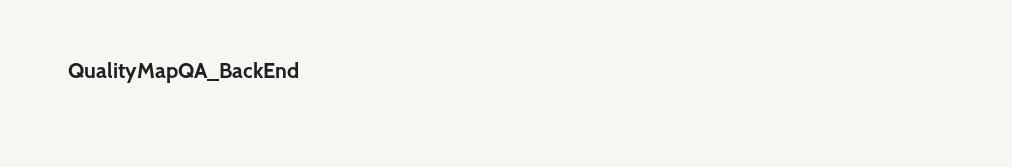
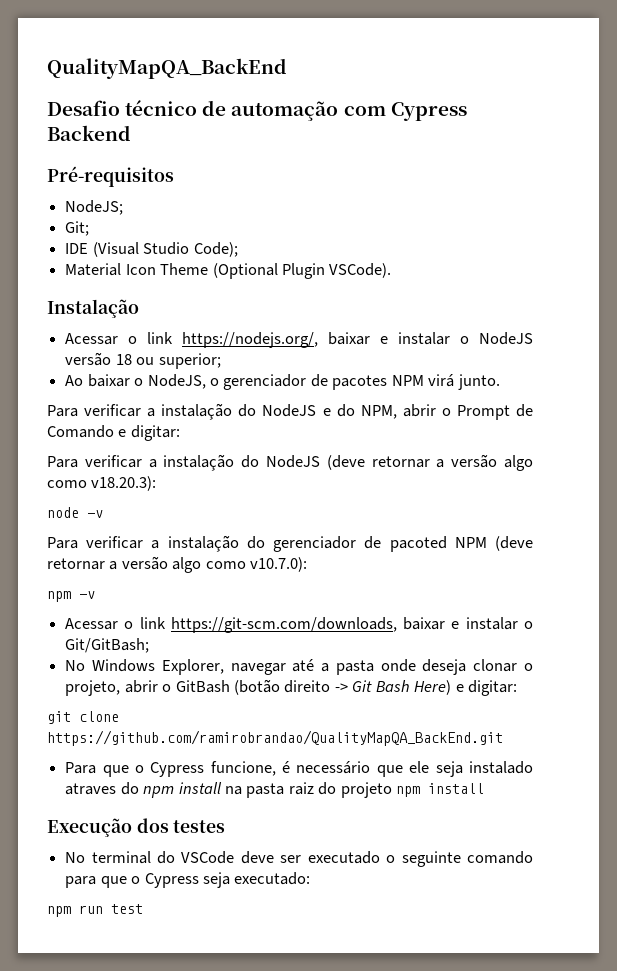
+ Desafio técnico de automação com Cypress Backend
+ Pré-requisitos
+ NodeJS;
+ Git;
+ IDE (Visual Studio Code);
+ Material Icon Theme (Optional Plugin VSCode).
+ Instalação
+ Acessar o link https://nodejs.org/, baixar e instalar o NodeJS versão 18 ou superior;
+ Ao baixar o NodeJS, o gerenciador de pacotes NPM virá junto.
+ Para verificar a instalação do NodeJS e do NPM, abrir o Prompt de Comando e digitar:
+ Para verificar a instalação do NodeJS (deve retornar a versão algo como v18.20.3):
+ node -v
+ Para verificar a instalação do gerenciador de pacoted NPM (deve retornar a versão algo como v10.7.0):
+ npm -v
+ Acessar o link https://git-scm.com/downloads, baixar e instalar o Git/GitBash;
+ No Windows Explorer, navegar até a pasta onde deseja clonar o projeto, abrir o GitBash (botão direito -> Git Bash Here) e digitar:
+ git clone https://github.com/ramirobrandao/QualityMapQA_BackEnd.git
+ Para que o Cypress funcione, é necessário que ele seja instalado atraves do npm install na pasta raiz do projeto npm install
+ Execução dos testes
+ No terminal do VSCode deve ser executado o seguinte comando para que o Cypress seja executado:
+ npm run test

